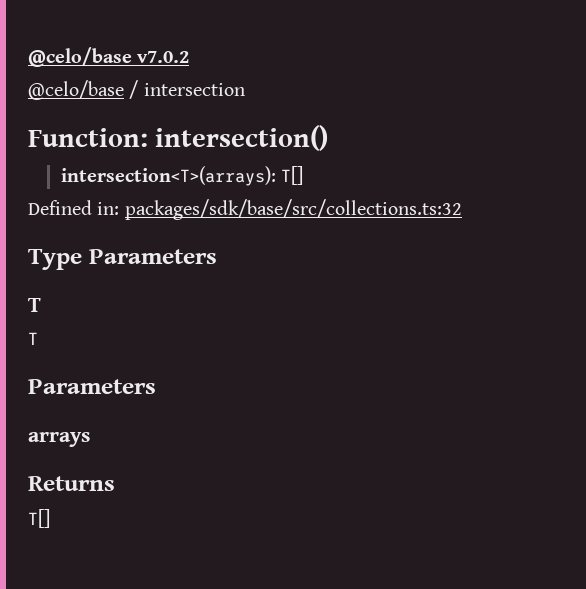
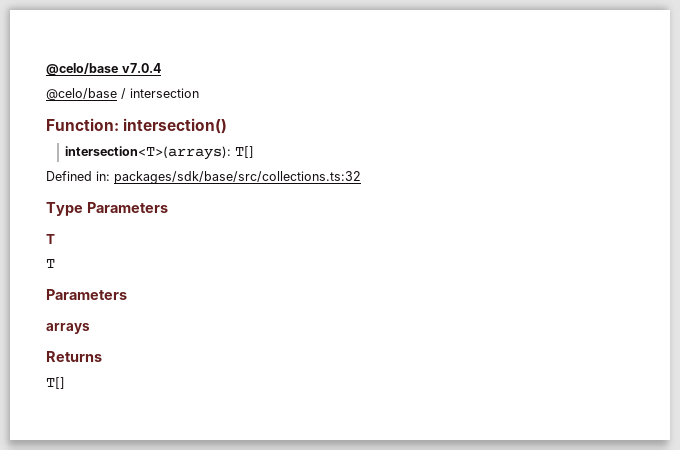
- @celo/base v7.0.2
+ @celo/base v7.0.4

